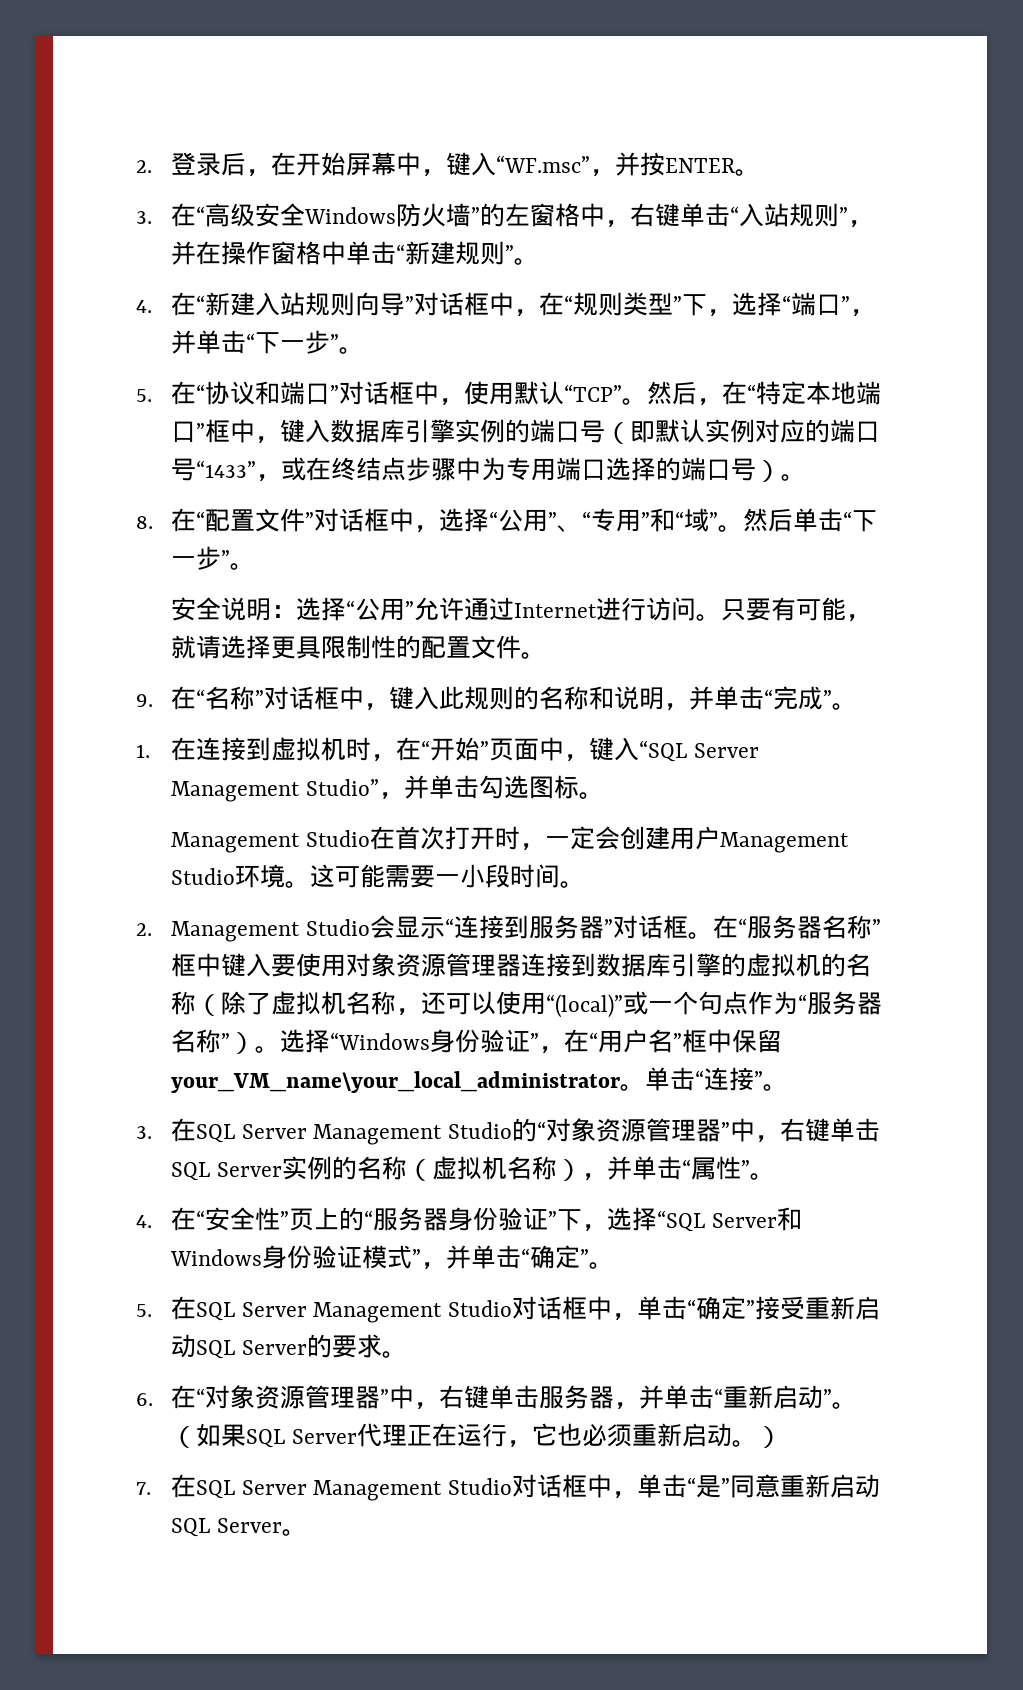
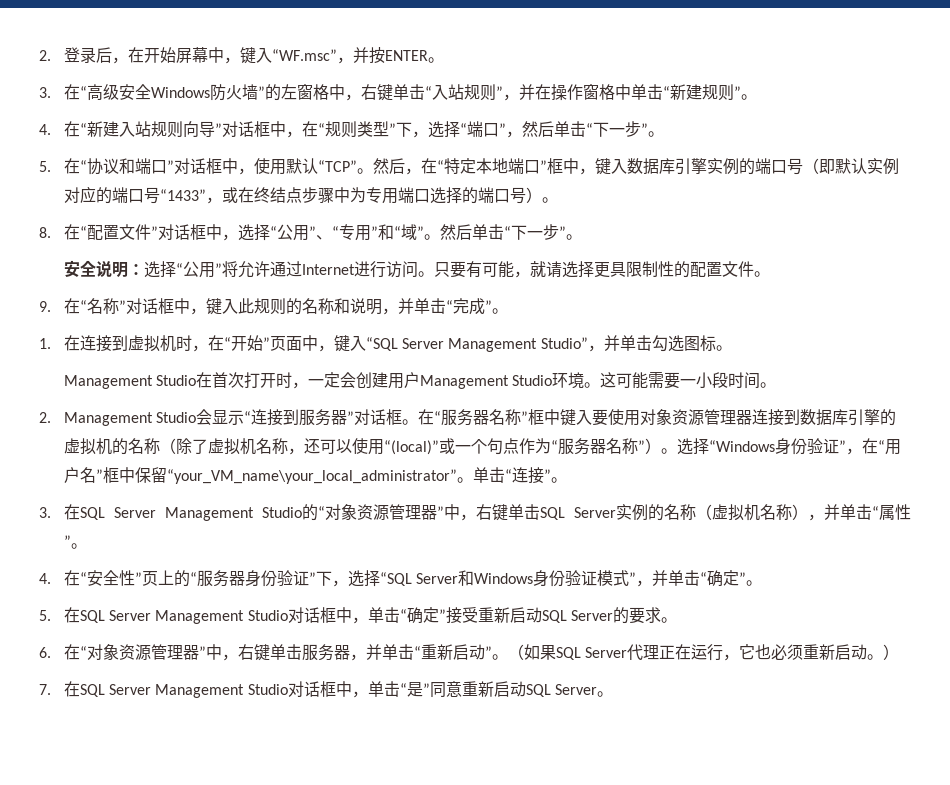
- 4.在“新建入站规则向导”对话框中，在“规则类型”下，选择“端口”，并单击“下一步”。
+ 4.在“新建入站规则向导”对话框中，在“规则类型”下，选择“端口”，然后单击“下一步”。
- 安全说明：选择“公用”允许通过Internet进行访问。
+ 安全说明：选择“公用”将允许通过Internet进行访问。
- 选择“Windows身份验证”，在“用户名”框中保留your_VM_name\your_local_administrator。
+ 选择“Windows身份验证”，在“用户名”框中保留“your_VM_name\your_local_administrator”。

